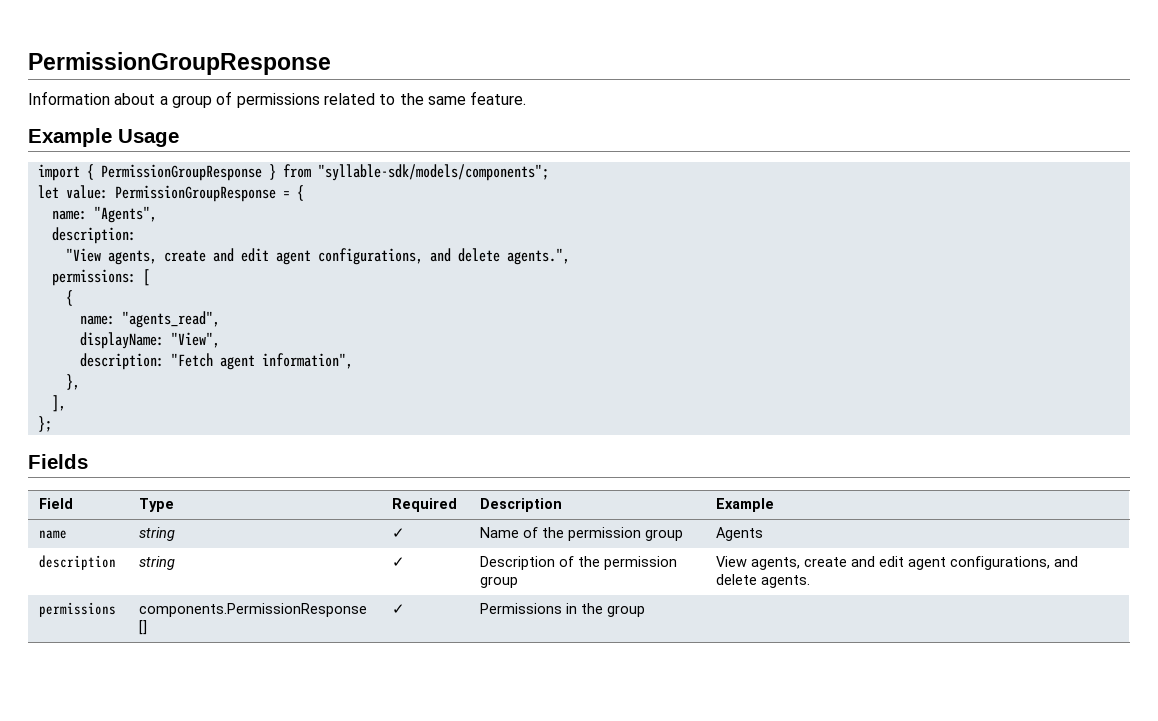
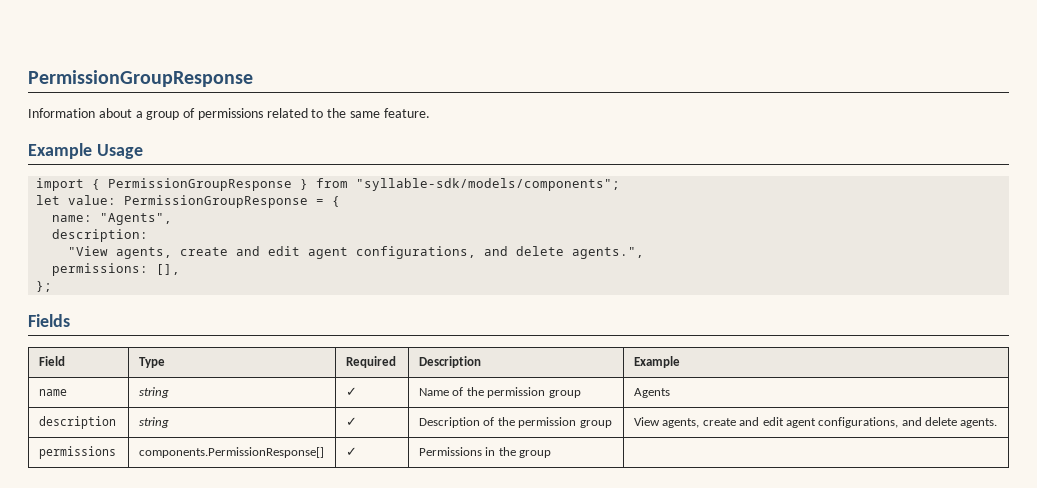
- permissions: [
- {
- name: "agents_read",
- displayName: "View",
- description: "Fetch agent information",
- },
- ],
+ permissions: [],

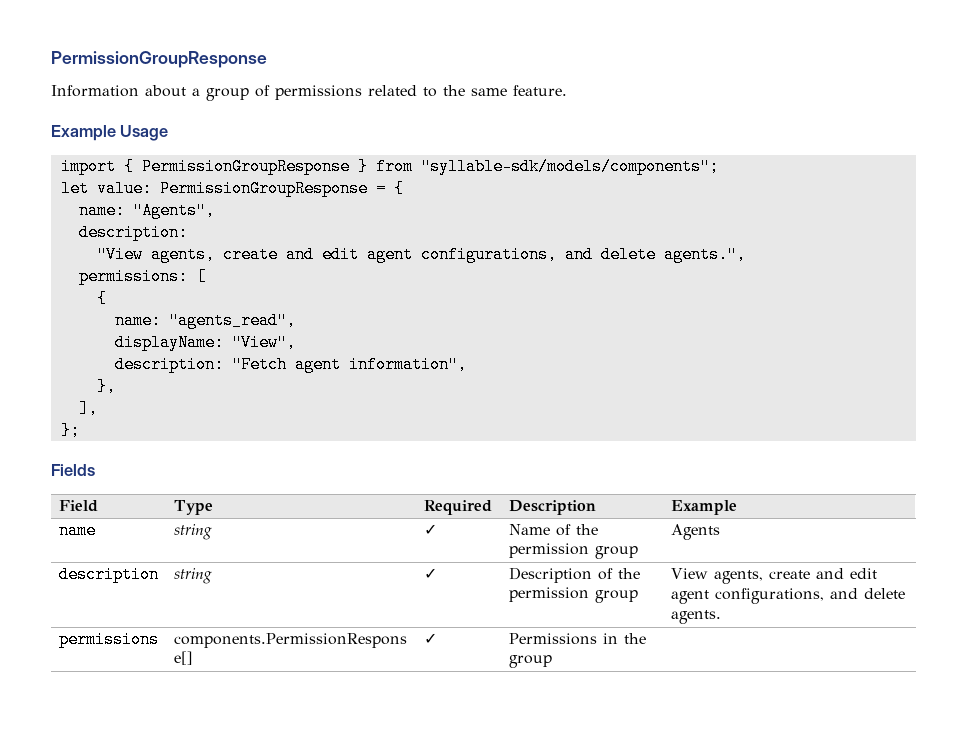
- permissions: [],
+ permissions: [
+ {
+ name: "agents_read",
+ displayName: "View",
+ description: "Fetch agent information",
+ },
+ ],

